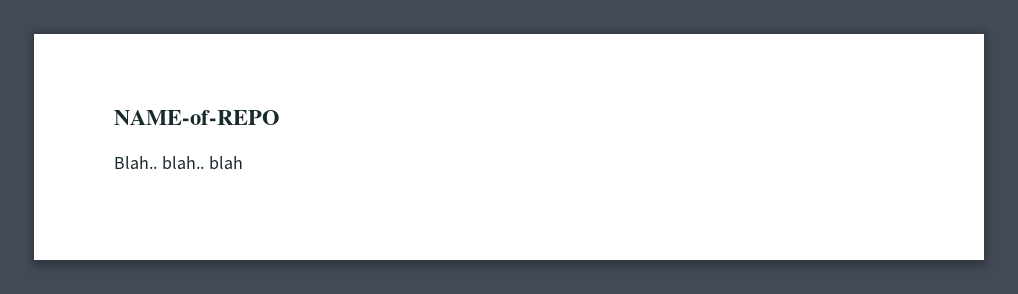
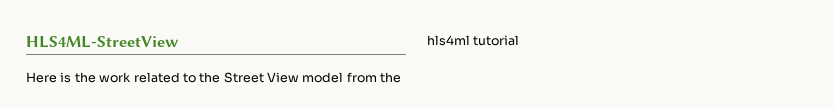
- NAME-of-REPO
- Blah.. blah.. blah
+ HLS4ML-StreetView
+ Here is the work related to the Street View model from the hls4ml tutorial

